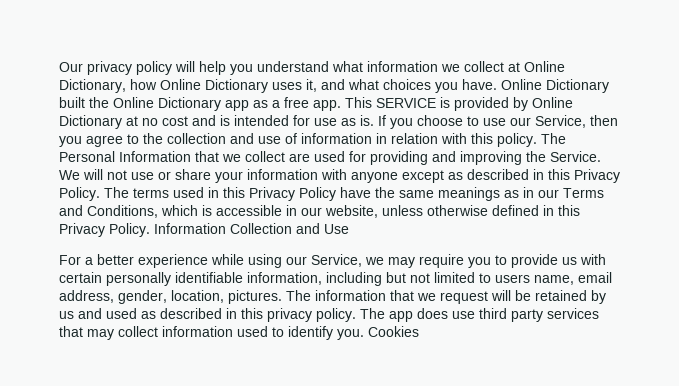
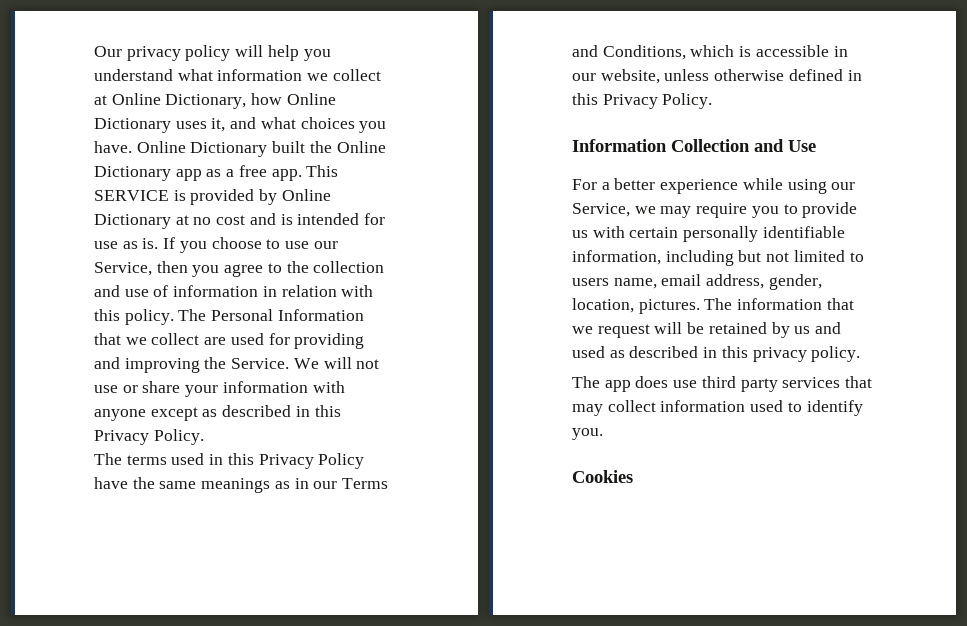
- We will not use or share your information with anyone except as described in this Privacy Policy. The terms used in this Privacy Policy have the same meanings as in our Terms and Conditions, which is accessible in our website, unless otherwise defined in this Privacy Policy. Information Collection and Use
+ We will not use or share your information with anyone except as described in this Privacy Policy.
+ The terms used in this Privacy Policy have the same meanings as in our Terms and Conditions, which is accessible in our website, unless otherwise defined in this Privacy Policy.
+ Information Collection and Use
- The information that we request will be retained by us and used as described in this privacy policy. The app does use third party services that may collect information used to identify you. Cookies
+ The information that we request will be retained by us and used as described in this privacy policy.
+ The app does use third party services that may collect information used to identify you.
+ Cookies

